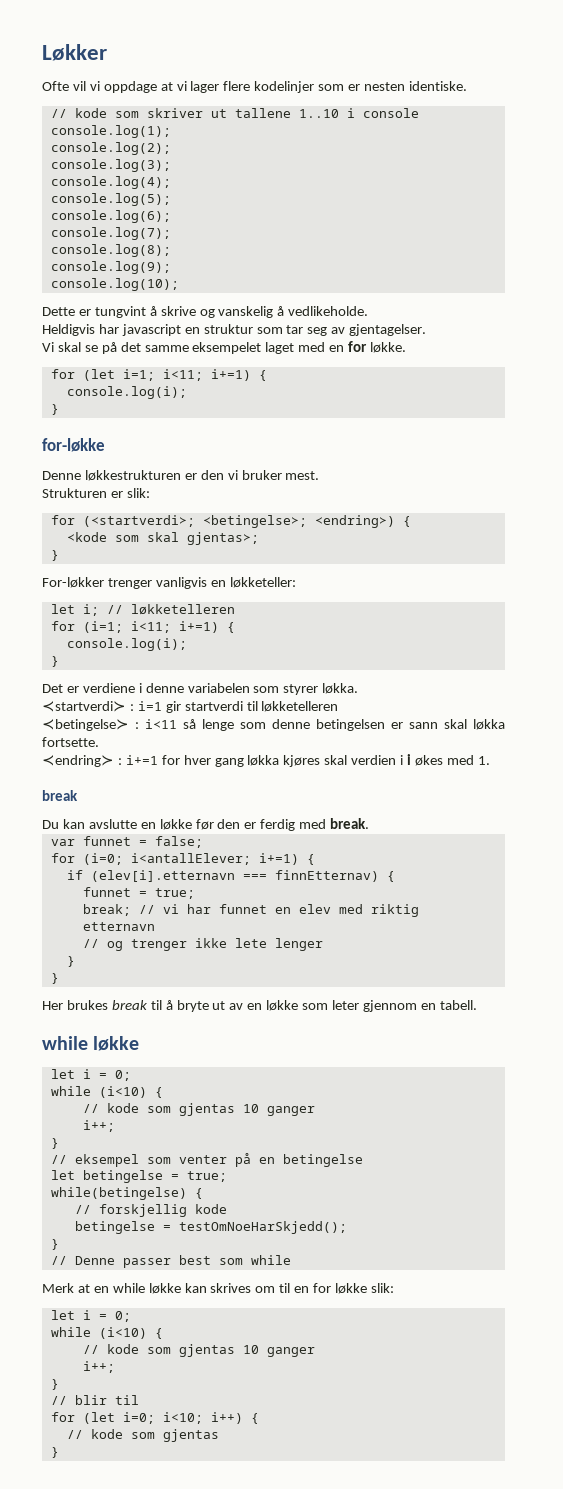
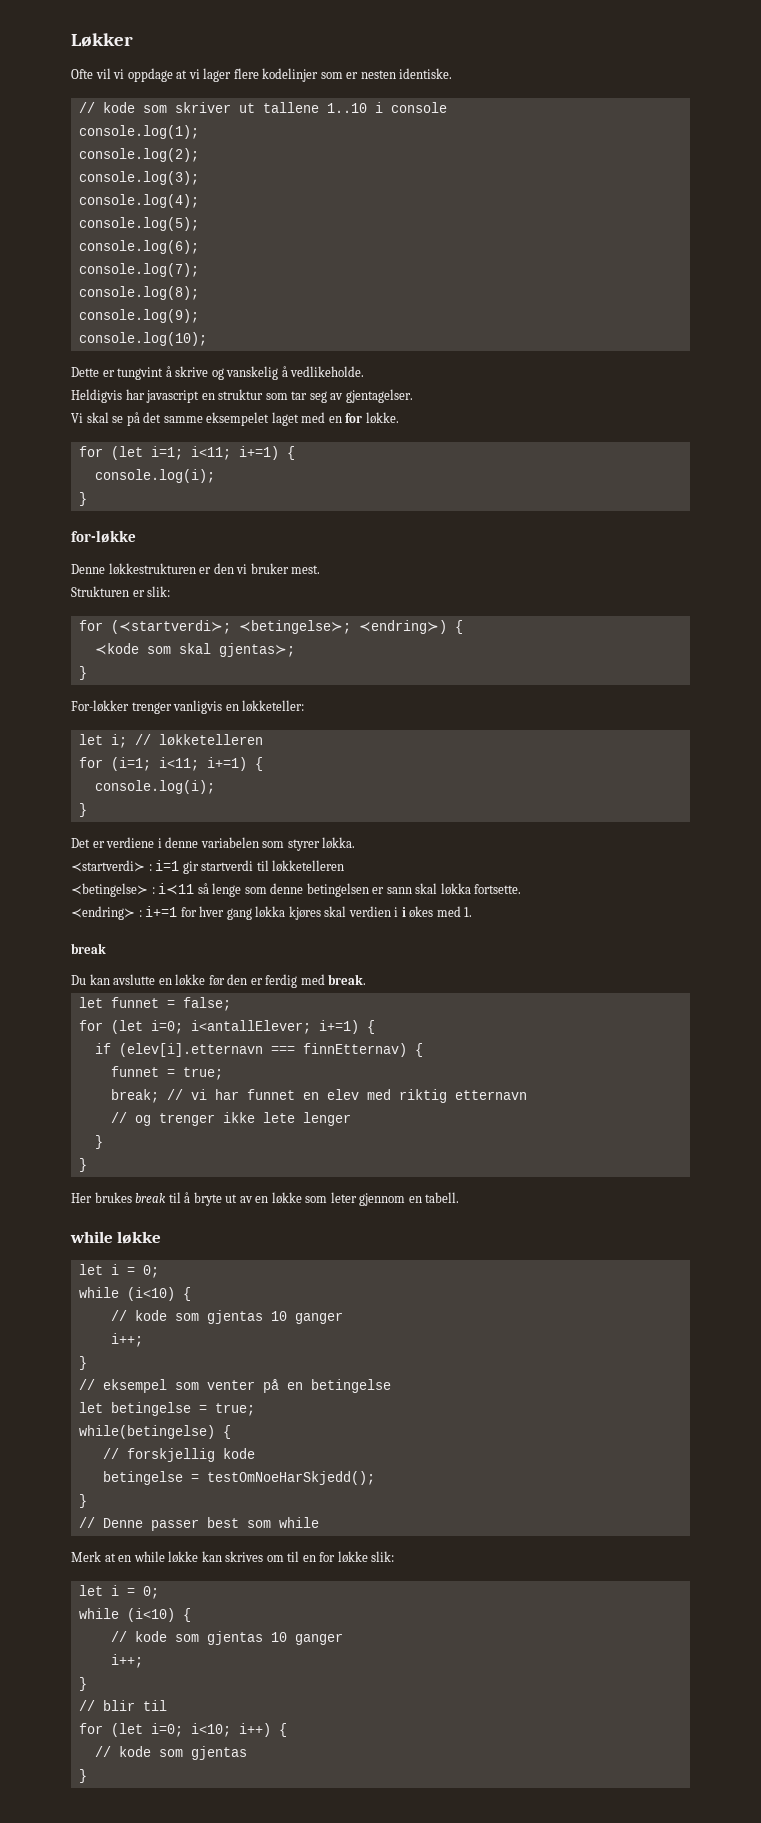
- var funnet = false;
+ let funnet = false;
- for (i=0; i<antallElever; i+=1) {
+ for (let i=0; i<antallElever; i+=1) {

